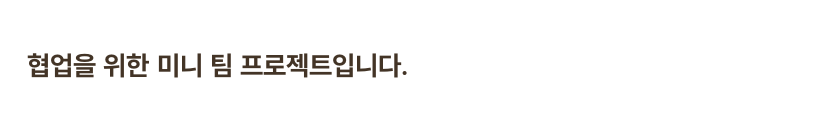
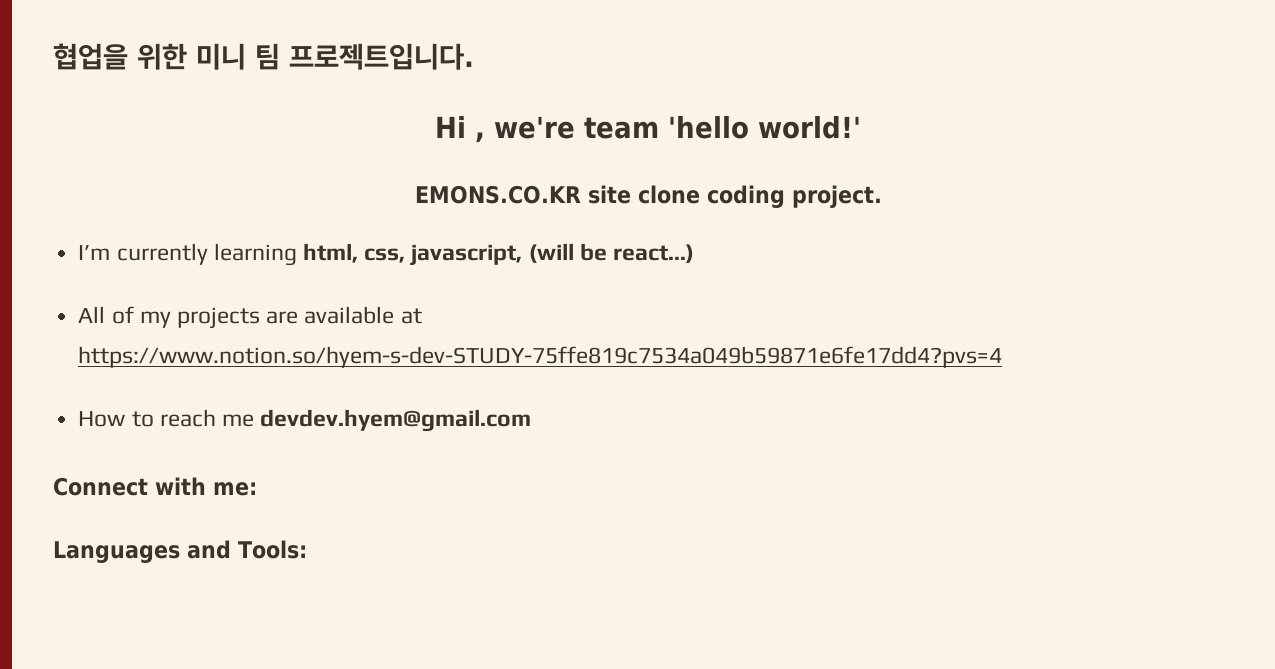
+ Hi , we're team 'hello world!'
+ EMONS.CO.KR site clone coding project.
+ I’m currently learning html, css, javascript, (will be react...)
+ All of my projects are available at https://www.notion.so/hyem-s-dev-STUDY-75ffe819c7534a049b59871e6fe17dd4?pvs=4
+ How to reach me devdev.hyem@gmail.com
+ Connect with me:
+ Languages and Tools:

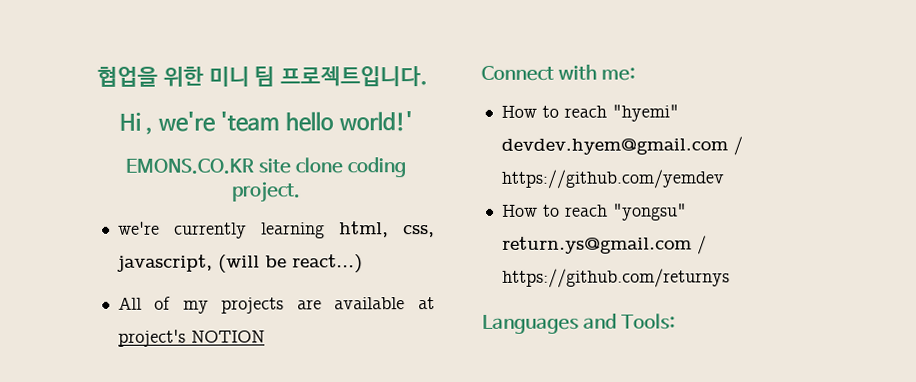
- Hi , we're team 'hello world!'
+ Hi , we're 'team hello world!'
- I’m currently learning html, css, javascript, (will be react...)
+ we're currently learning html, css, javascript, (will be react...)
- All of my projects are available at https://www.notion.so/hyem-s-dev-STUDY-75ffe819c7534a049b59871e6fe17dd4?pvs=4
- How to reach me devdev.hyem@gmail.com
+ All of my projects are available at project's NOTION
  Connect with me:
+ How to reach "hyemi" devdev.hyem@gmail.com / https://github.com/yemdev
+ How to reach "yongsu" return.ys@gmail.com / https://github.com/returnys

